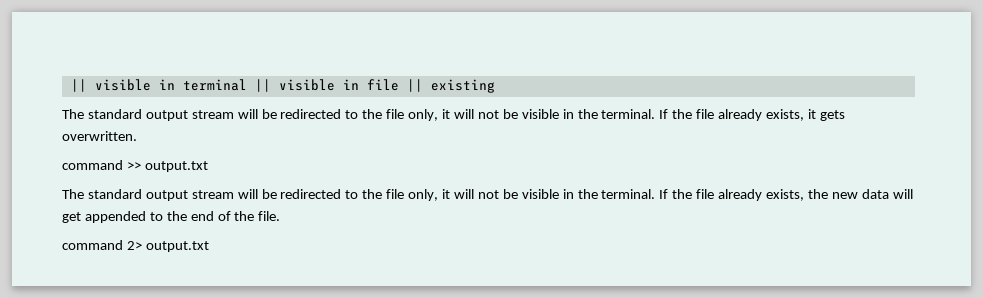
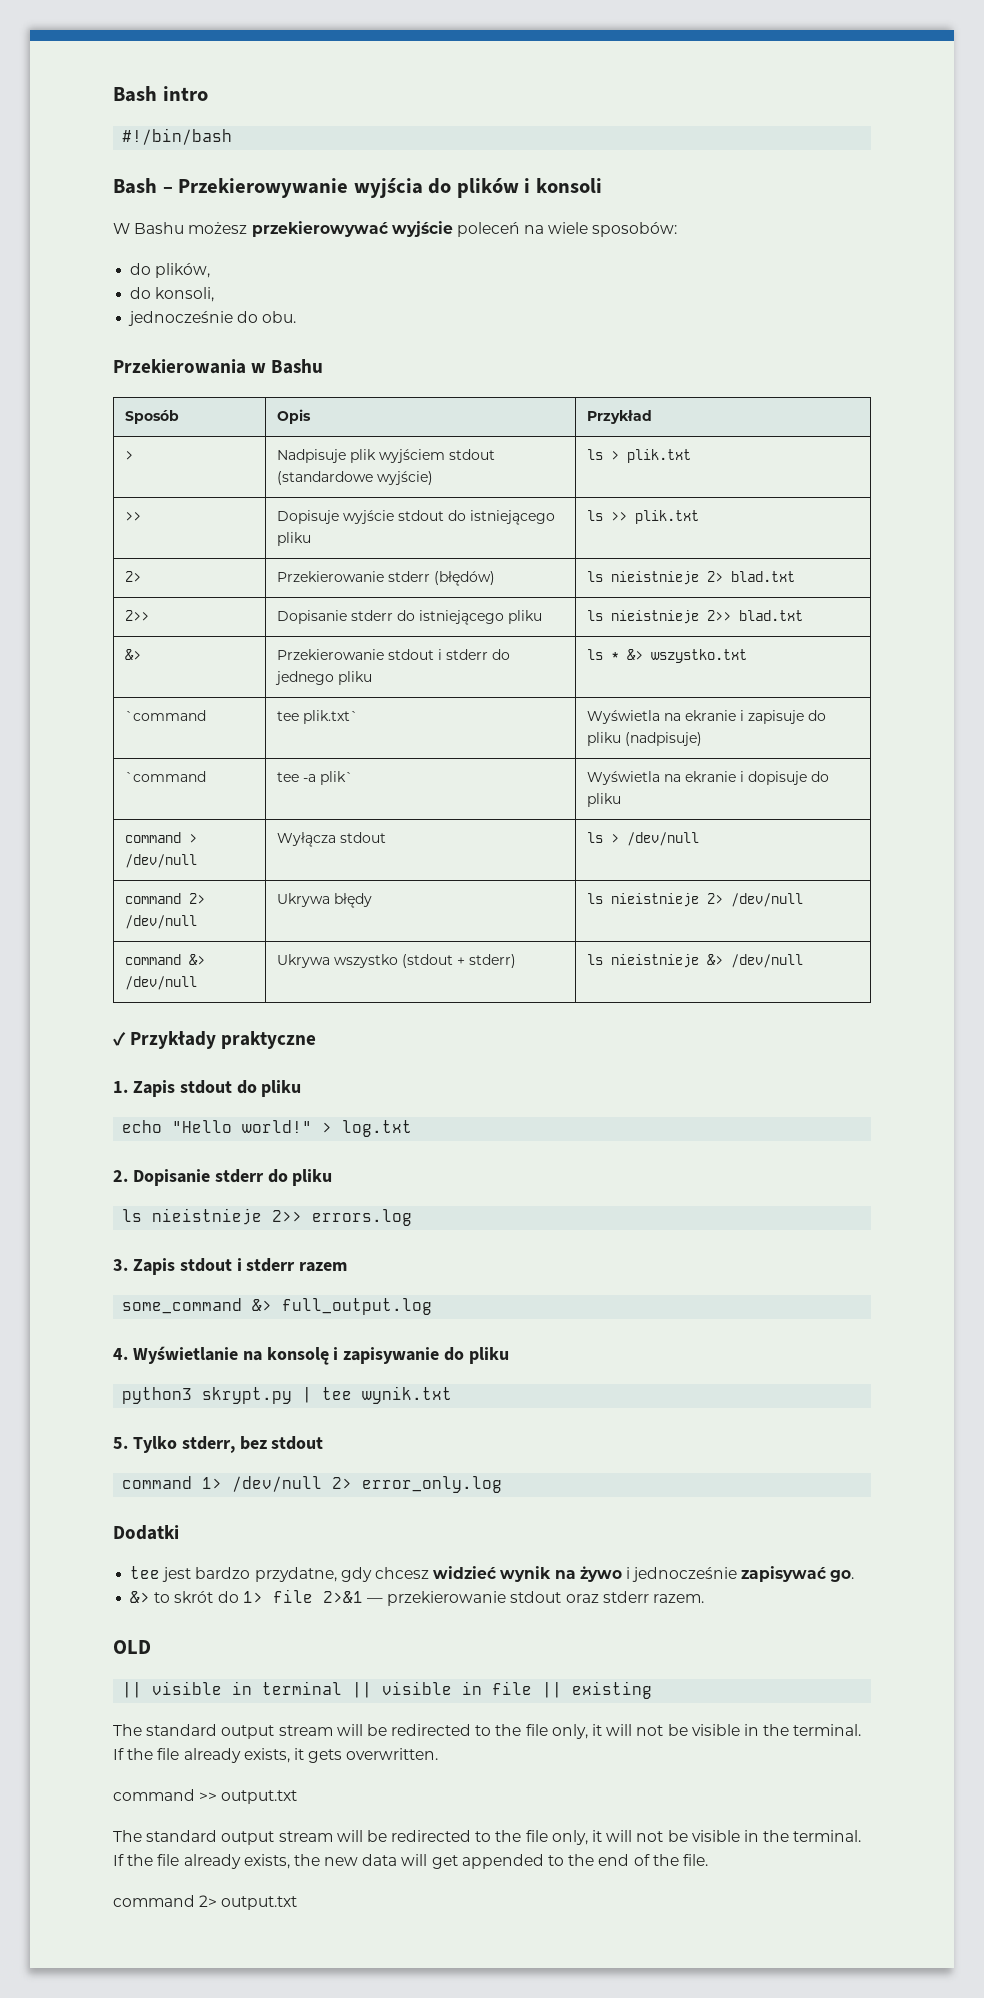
+ Bash intro
+ #!/bin/bash
+ Bash – Przekierowywanie wyjścia do plików i konsoli
+ W Bashu możesz przekierowywać wyjście poleceń na wiele sposobów:
+ do plików,
+ do konsoli,
+ jednocześnie do obu.
+ Przekierowania w Bashu
+ Sposób | Opis | Przykład
+ > | Nadpisuje plik wyjściem stdout (standardowe wyjście) | ls > plik.txt
+ >> | Dopisuje wyjście stdout do istniejącego pliku | ls >> plik.txt
+ 2> | Przekierowanie stderr (błędów) | ls nieistnieje 2> blad.txt
+ 2>> | Dopisanie stderr do istniejącego pliku | ls nieistnieje 2>> blad.txt
+ &> | Przekierowanie stdout i stderr do jednego pliku | ls * &> wszystko.txt
+ `command | tee plik.txt` | Wyświetla na ekranie i zapisuje do pliku (nadpisuje)
+ `command | tee -a plik` | Wyświetla na ekranie i dopisuje do pliku
+ command > /dev/null | Wyłącza stdout | ls > /dev/null
+ command 2> /dev/null | Ukrywa błędy | ls nieistnieje 2> /dev/null
+ command &> /dev/null | Ukrywa wszystko (stdout + stderr) | ls nieistnieje &> /dev/null
+ ✓ Przykłady praktyczne
+ 1. Zapis stdout do pliku
+ echo "Hello world!" > log.txt
+ 2. Dopisanie stderr do pliku
+ ls nieistnieje 2>> errors.log
+ 3. Zapis stdout i stderr razem
+ some_command &> full_output.log
+ 4. Wyświetlanie na konsolę i zapisywanie do pliku
+ python3 skrypt.py | tee wynik.txt
+ 5. Tylko stderr, bez stdout
+ command 1> /dev/null 2> error_only.log
+ Dodatki
+ tee jest bardzo przydatne, gdy chcesz widzieć wynik na żywo i jednocześnie zapisywać go.
+ &> to skrót do 1> file 2>&1 — przekierowanie stdout oraz stderr razem.
+ OLD

